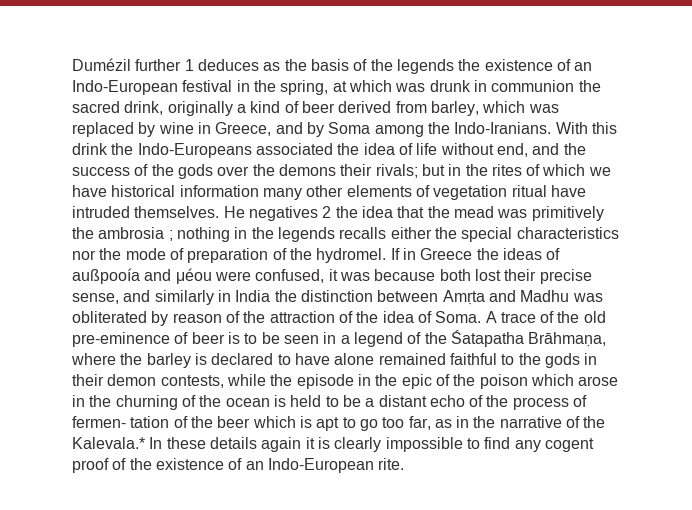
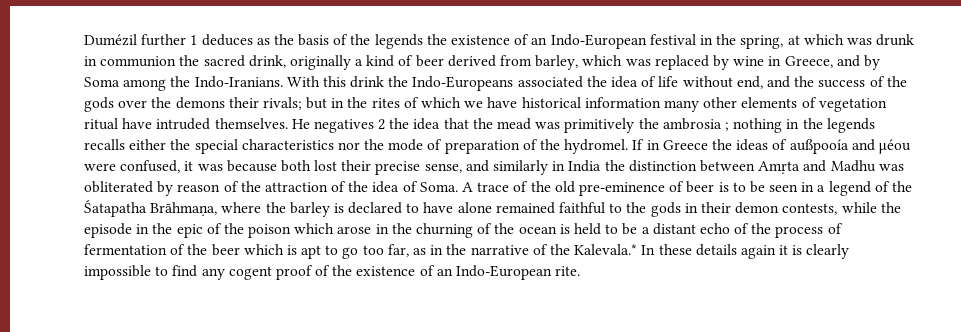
- A trace of the old pre-eminence of beer is to be seen in a legend of the Śatapatha Brāhmaṇa, where the barley is declared to have alone remained faithful to the gods in their demon contests, while the episode in the epic of the poison which arose in the churning of the ocean is held to be a distant echo of the process of fermen- tation of the beer which is apt to go too far, as in the narrative of the Kalevala.* In these details again it is clearly impossible to find any cogent proof of the existence of an Indo-European rite.
+ A trace of the old pre-eminence of beer is to be seen in a legend of the Śatapatha Brāhmaṇa, where the barley is declared to have alone remained faithful to the gods in their demon contests, while the episode in the epic of the poison which arose in the churning of the ocean is held to be a distant echo of the process of fermentation of the beer which is apt to go too far, as in the narrative of the Kalevala.* In these details again it is clearly impossible to find any cogent proof of the existence of an Indo-European rite.

